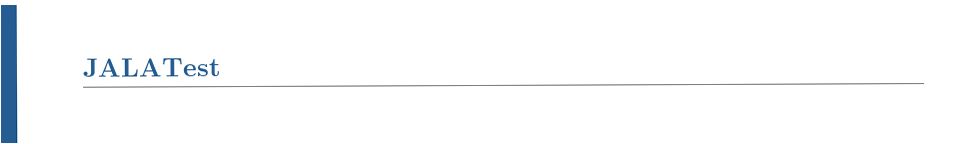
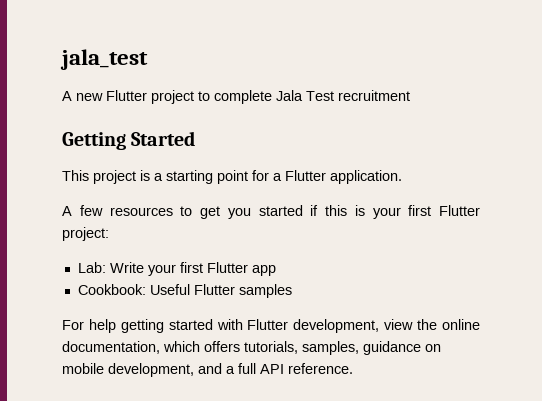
- JALATest
+ jala_test
+ A new Flutter project to complete Jala Test recruitment
+ Getting Started
+ This project is a starting point for a Flutter application.
+ A few resources to get you started if this is your first Flutter project:
+ Lab: Write your first Flutter app
+ Cookbook: Useful Flutter samples
+ For help getting started with Flutter development, view the online documentation, which offers tutorials, samples, guidance on mobile development, and a full API reference.

